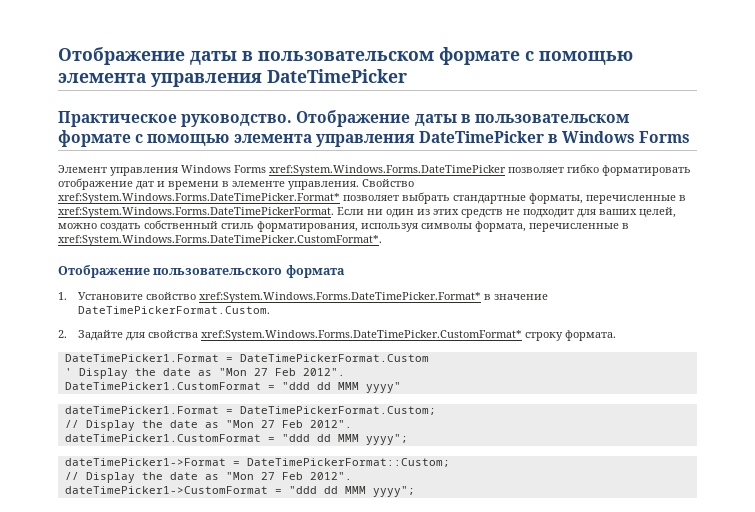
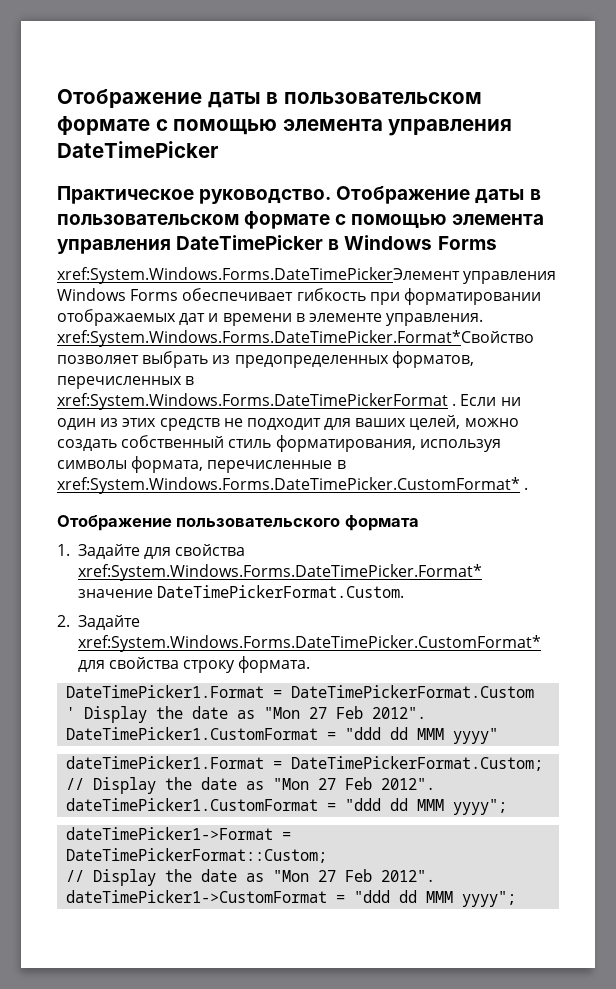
- Элемент управления Windows Forms xref:System.Windows.Forms.DateTimePicker позволяет гибко форматировать отображение дат и времени в элементе управления. Свойство xref:System.Windows.Forms.DateTimePicker.Format* позволяет выбрать стандартные форматы, перечисленные в xref:System.Windows.Forms.DateTimePickerFormat. Если ни один из этих средств не подходит для ваших целей, можно создать собственный стиль форматирования, используя символы формата, перечисленные в xref:System.Windows.Forms.DateTimePicker.CustomFormat*.
+ xref:System.Windows.Forms.DateTimePickerЭлемент управления Windows Forms обеспечивает гибкость при форматировании отображаемых дат и времени в элементе управления. xref:System.Windows.Forms.DateTimePicker.Format*Свойство позволяет выбрать из предопределенных форматов, перечисленных в xref:System.Windows.Forms.DateTimePickerFormat . Если ни один из этих средств не подходит для ваших целей, можно создать собственный стиль форматирования, используя символы формата, перечисленные в xref:System.Windows.Forms.DateTimePicker.CustomFormat* .
- 1. Установите свойство xref:System.Windows.Forms.DateTimePicker.Format* в значение DateTimePickerFormat.Custom.
+ 1. Задайте для свойства xref:System.Windows.Forms.DateTimePicker.Format* значение DateTimePickerFormat.Custom.
- 2. Задайте для свойства xref:System.Windows.Forms.DateTimePicker.CustomFormat* строку формата.
+ 2. Задайте xref:System.Windows.Forms.DateTimePicker.CustomFormat* для свойства строку формата.

